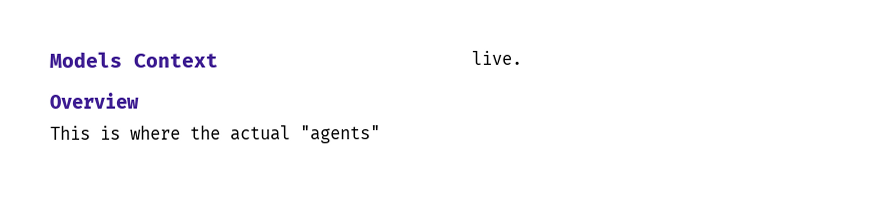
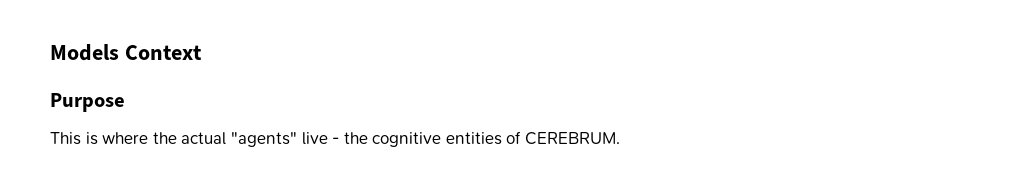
- Overview
+ Purpose
- This is where the actual "agents" live.
+ This is where the actual "agents" live - the cognitive entities of CEREBRUM.

